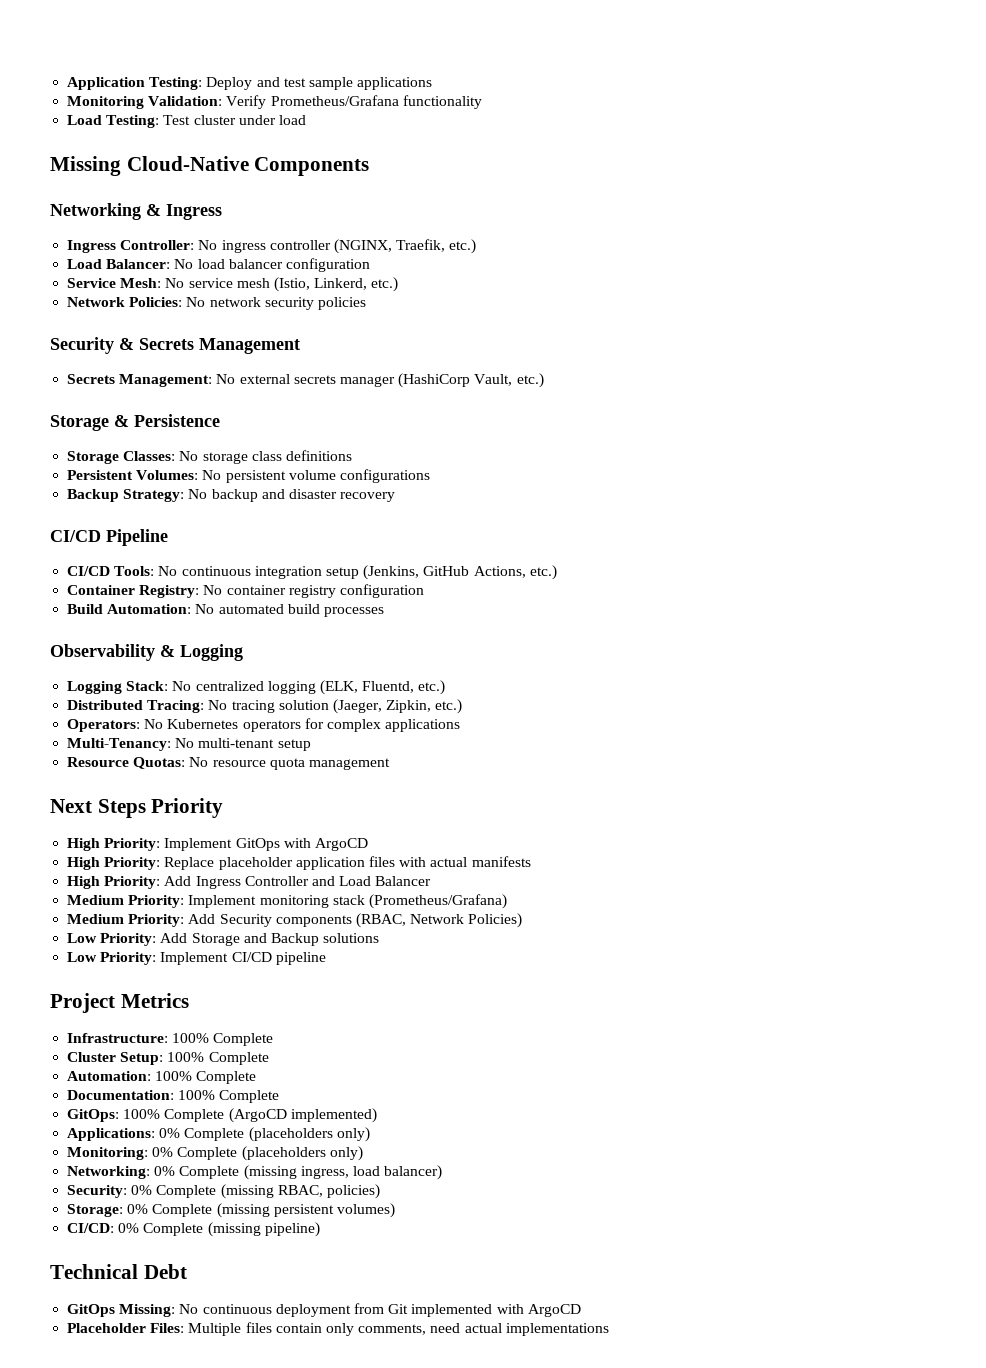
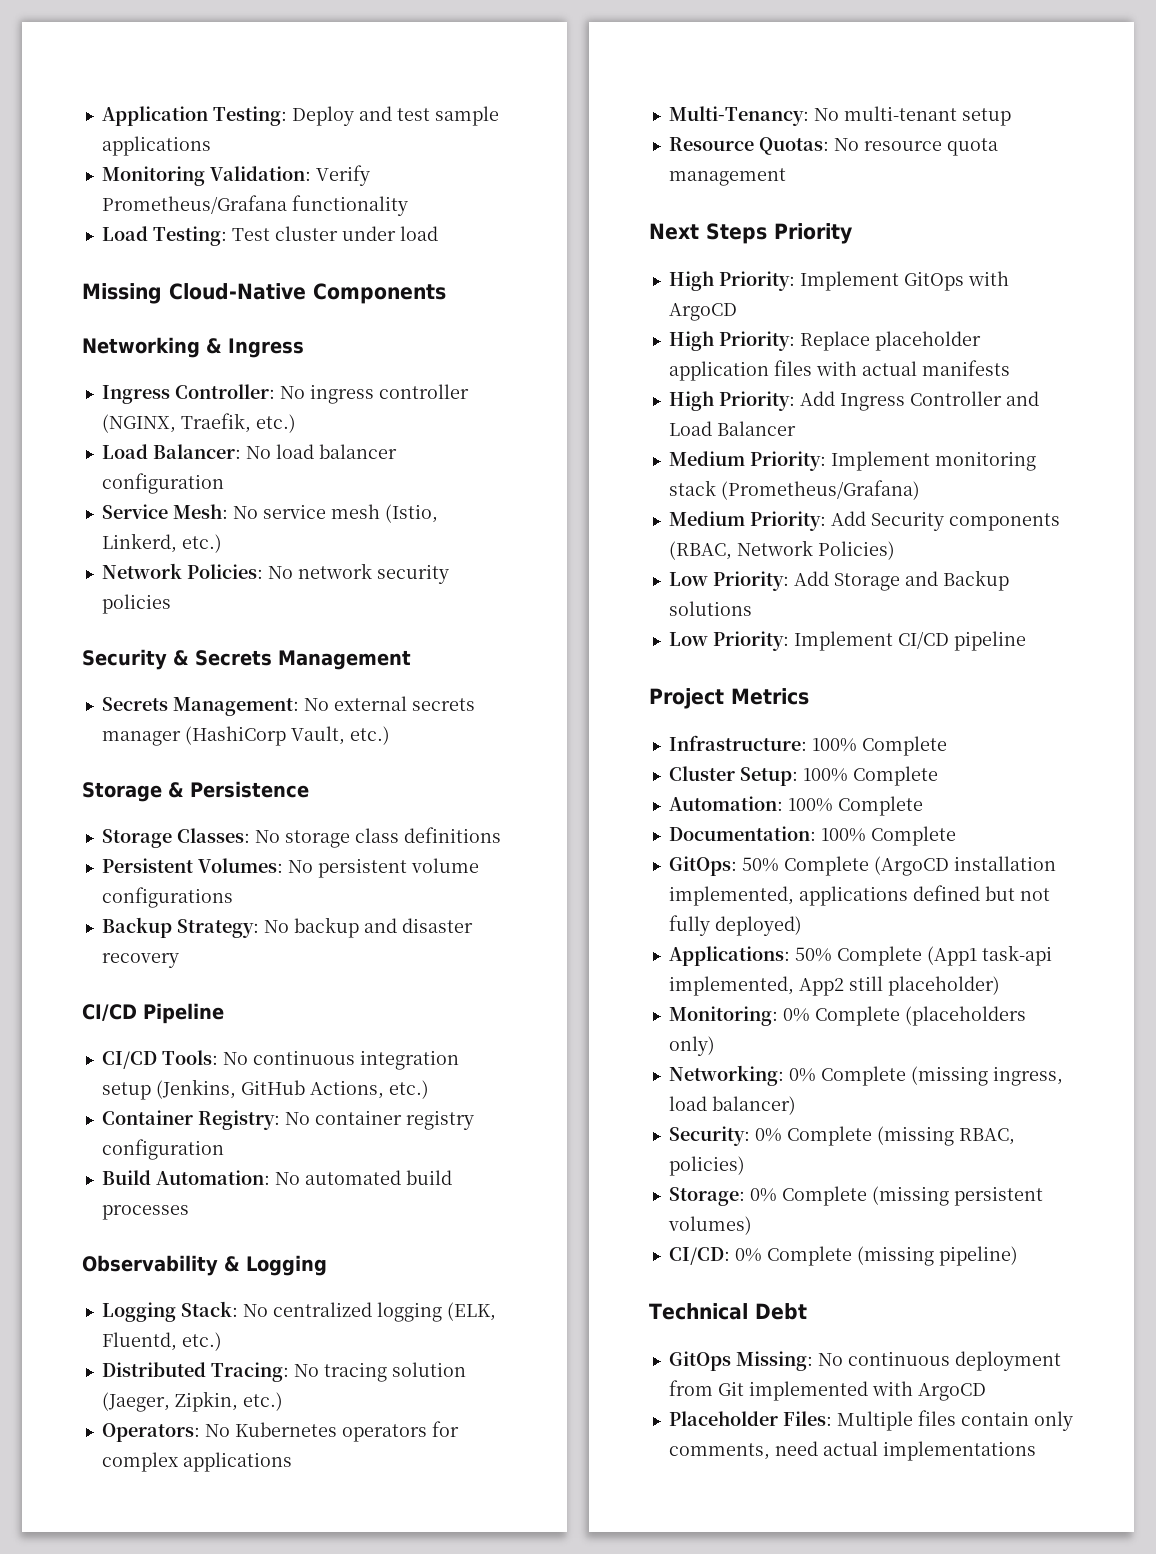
- GitOps: 100% Complete (ArgoCD implemented)
- Applications: 0% Complete (placeholders only)
+ GitOps: 50% Complete (ArgoCD installation implemented, applications defined but not fully deployed)
+ Applications: 50% Complete (App1 task-api implemented, App2 still placeholder)

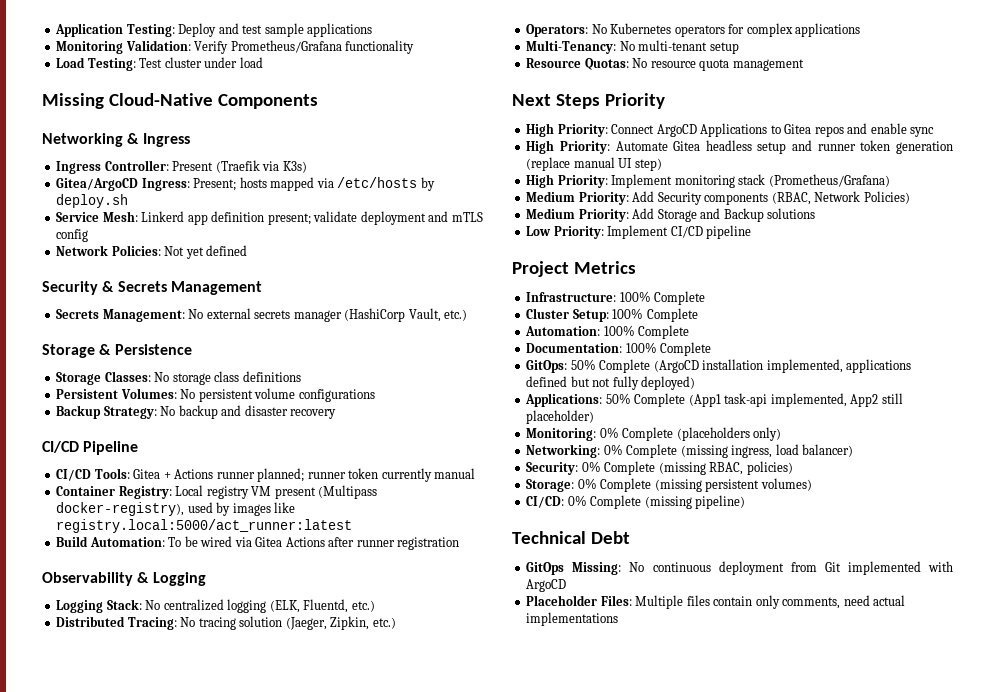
- Ingress Controller: No ingress controller (NGINX, Traefik, etc.)
- Load Balancer: No load balancer configuration
- Service Mesh: No service mesh (Istio, Linkerd, etc.)
- Network Policies: No network security policies
+ Ingress Controller: Present (Traefik via K3s)
+ Gitea/ArgoCD Ingress: Present; hosts mapped via /etc/hosts by deploy.sh
+ Service Mesh: Linkerd app definition present; validate deployment and mTLS config
+ Network Policies: Not yet defined
- CI/CD Tools: No continuous integration setup (Jenkins, GitHub Actions, etc.)
- Container Registry: No container registry configuration
- Build Automation: No automated build processes
+ CI/CD Tools: Gitea + Actions runner planned; runner token currently manual
+ Container Registry: Local registry VM present (Multipass docker-registry), used by images like registry.local:5000/act_runner:latest
+ Build Automation: To be wired via Gitea Actions after runner registration
- High Priority: Implement GitOps with ArgoCD
- High Priority: Replace placeholder application files with actual manifests
- High Priority: Add Ingress Controller and Load Balancer
- Medium Priority: Implement monitoring stack (Prometheus/Grafana)
+ High Priority: Connect ArgoCD Applications to Gitea repos and enable sync
+ High Priority: Automate Gitea headless setup and runner token generation (replace manual UI step)
+ High Priority: Implement monitoring stack (Prometheus/Grafana)
- Low Priority: Add Storage and Backup solutions
+ Medium Priority: Add Storage and Backup solutions

